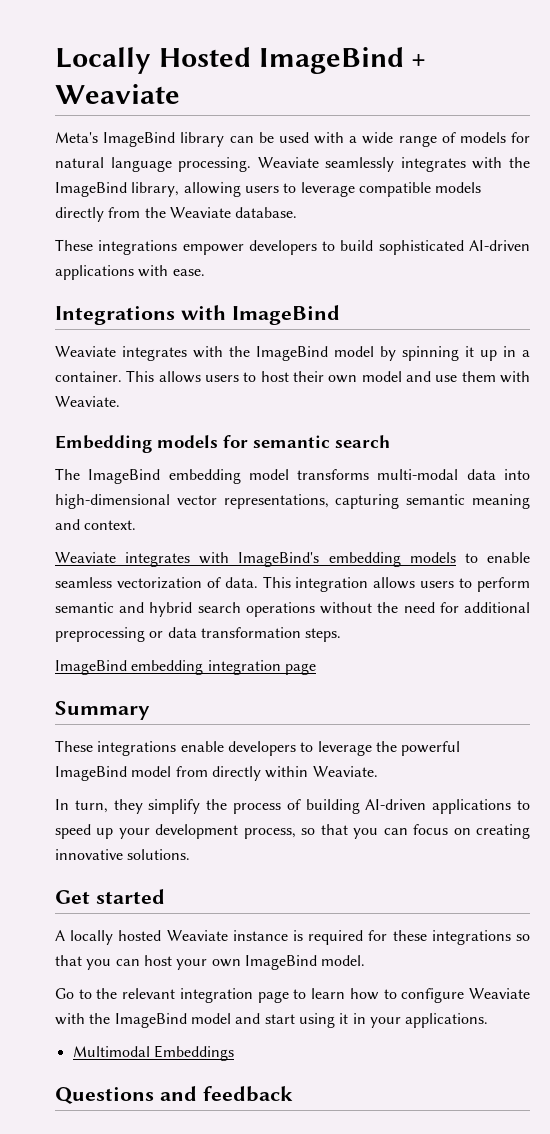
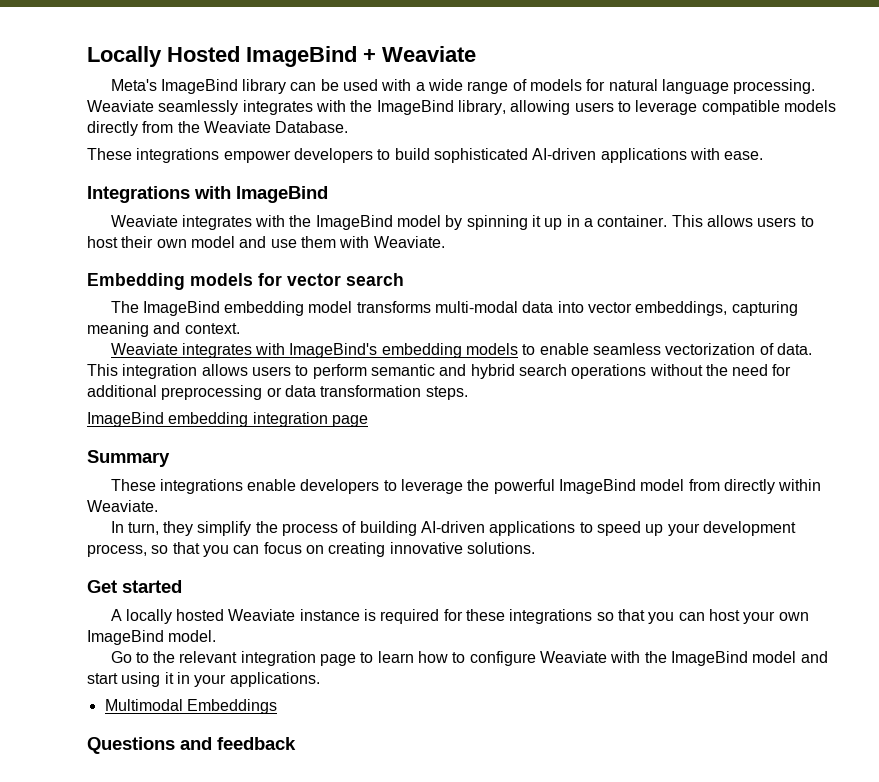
- Weaviate seamlessly integrates with the ImageBind library, allowing users to leverage compatible models directly from the Weaviate database.
+ Weaviate seamlessly integrates with the ImageBind library, allowing users to leverage compatible models directly from the Weaviate Database.
- Embedding models for semantic search
+ Embedding models for vector search
- The ImageBind embedding model transforms multi-modal data into high-dimensional vector representations, capturing semantic meaning and context.
+ The ImageBind embedding model transforms multi-modal data into vector embeddings, capturing meaning and context.

